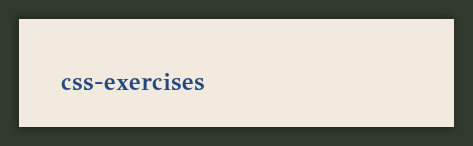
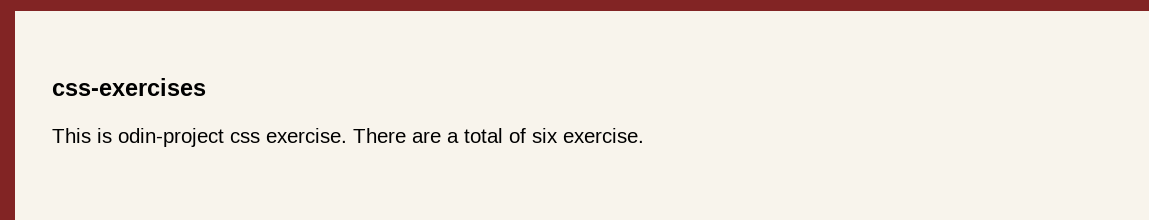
+ This is odin-project css exercise. There are a total of six exercise.

